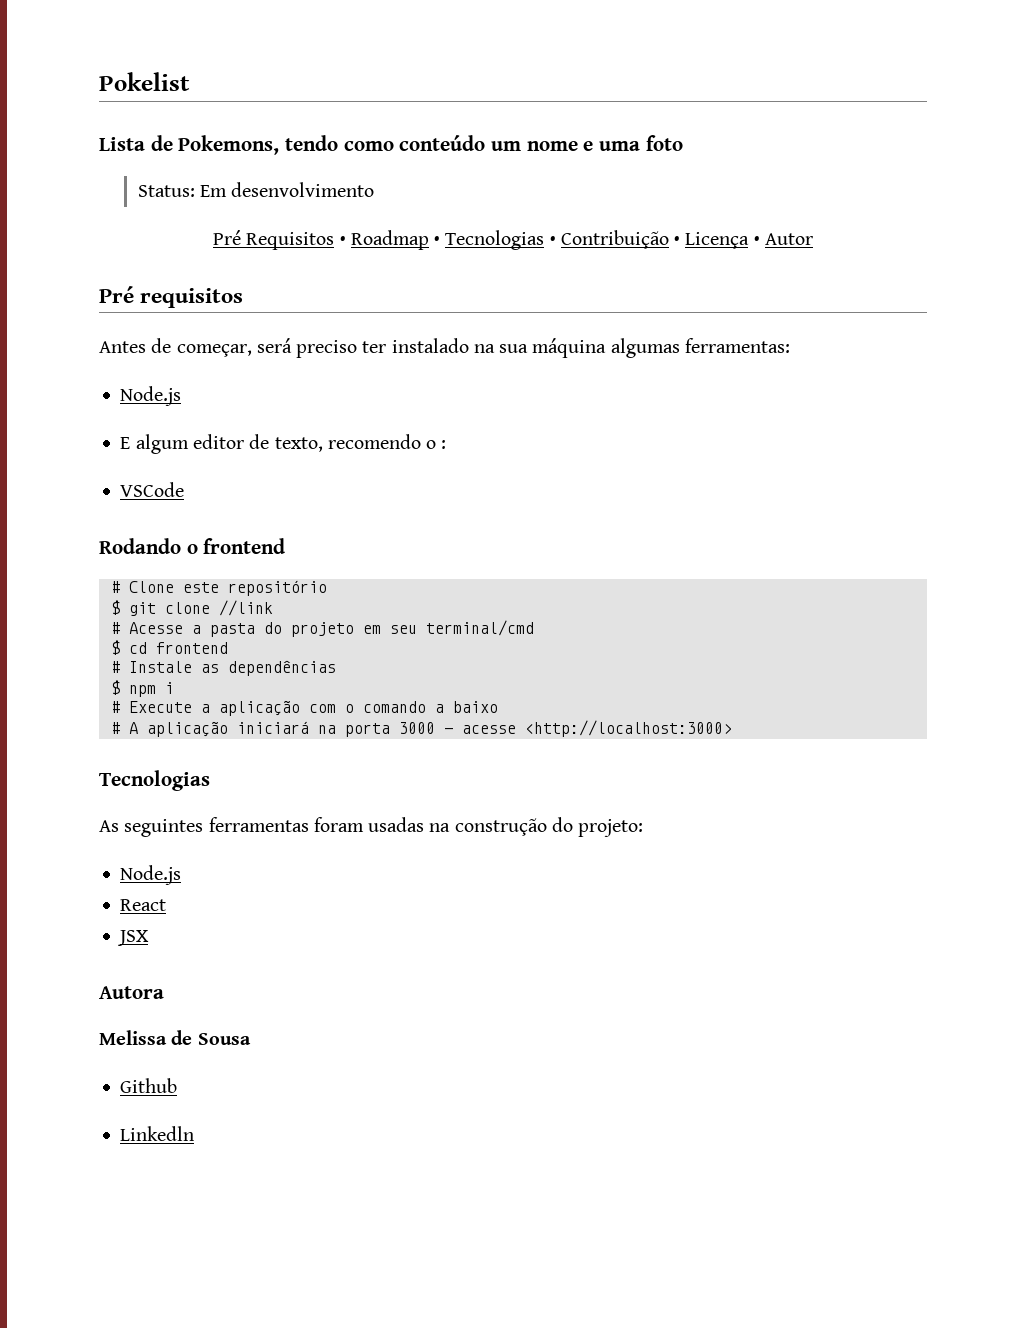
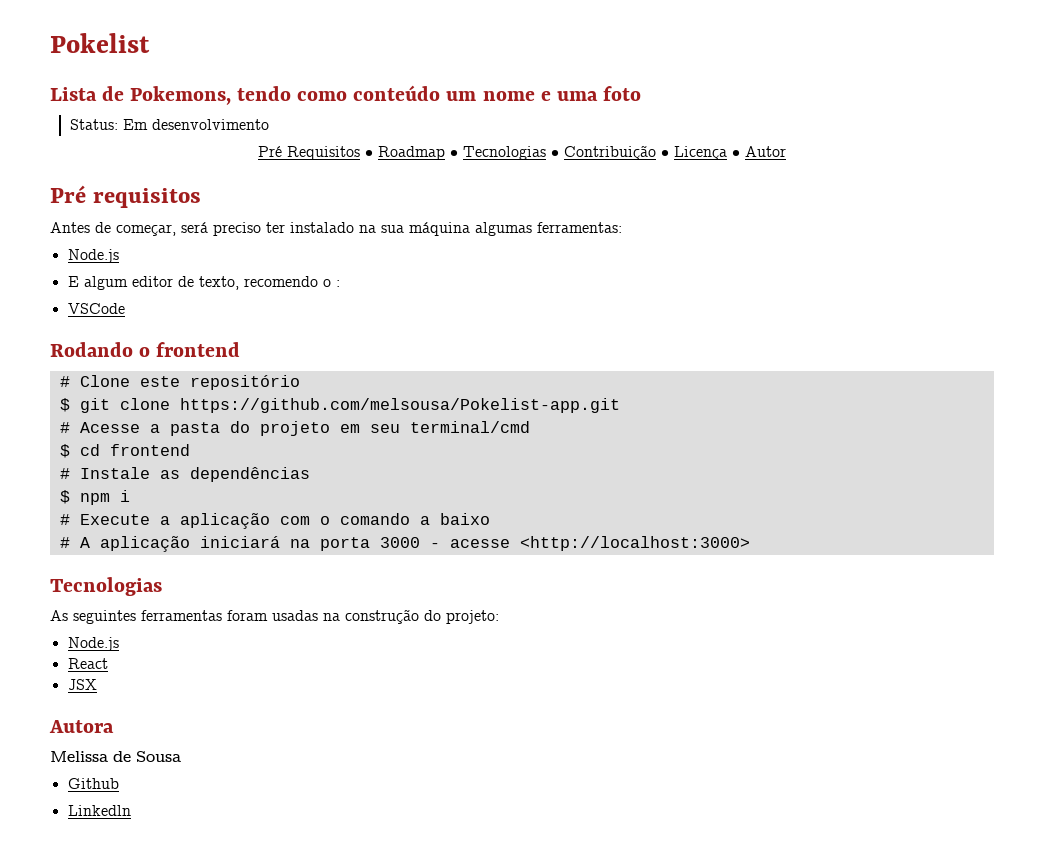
- $ git clone //link
+ $ git clone https://github.com/melsousa/Pokelist-app.git

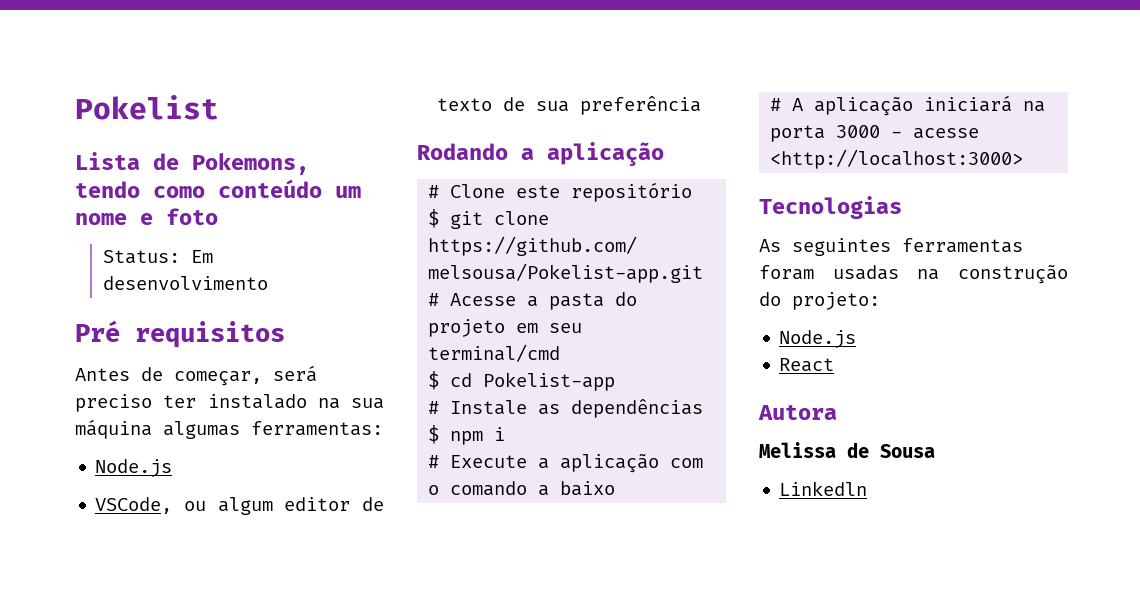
- Lista de Pokemons, tendo como conteúdo um nome e uma foto
+ Lista de Pokemons, tendo como conteúdo um nome e foto
- Pré Requisitos • Roadmap • Tecnologias • Contribuição • Licença • Autor
- E algum editor de texto, recomendo o :
- VSCode
+ VSCode, ou algum editor de texto de sua preferência
- Rodando o frontend
+ Rodando a aplicação
- $ cd frontend
+ $ cd Pokelist-app
- JSX
- Github

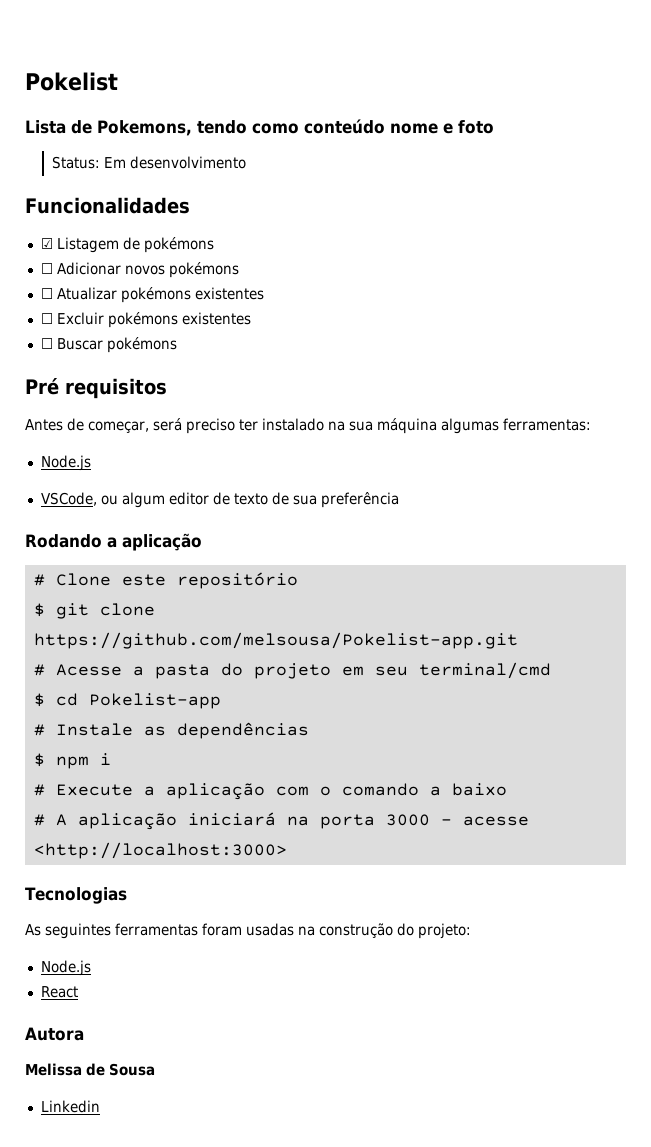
- Lista de Pokemons, tendo como conteúdo um nome e foto
+ Lista de Pokemons, tendo como conteúdo nome e foto
+ Funcionalidades
+ ☑ Listagem de pokémons
+ ☐ Adicionar novos pokémons
+ ☐ Atualizar pokémons existentes
+ ☐ Excluir pokémons existentes
+ ☐ Buscar pokémons
- Linkedln
+ Linkedin

